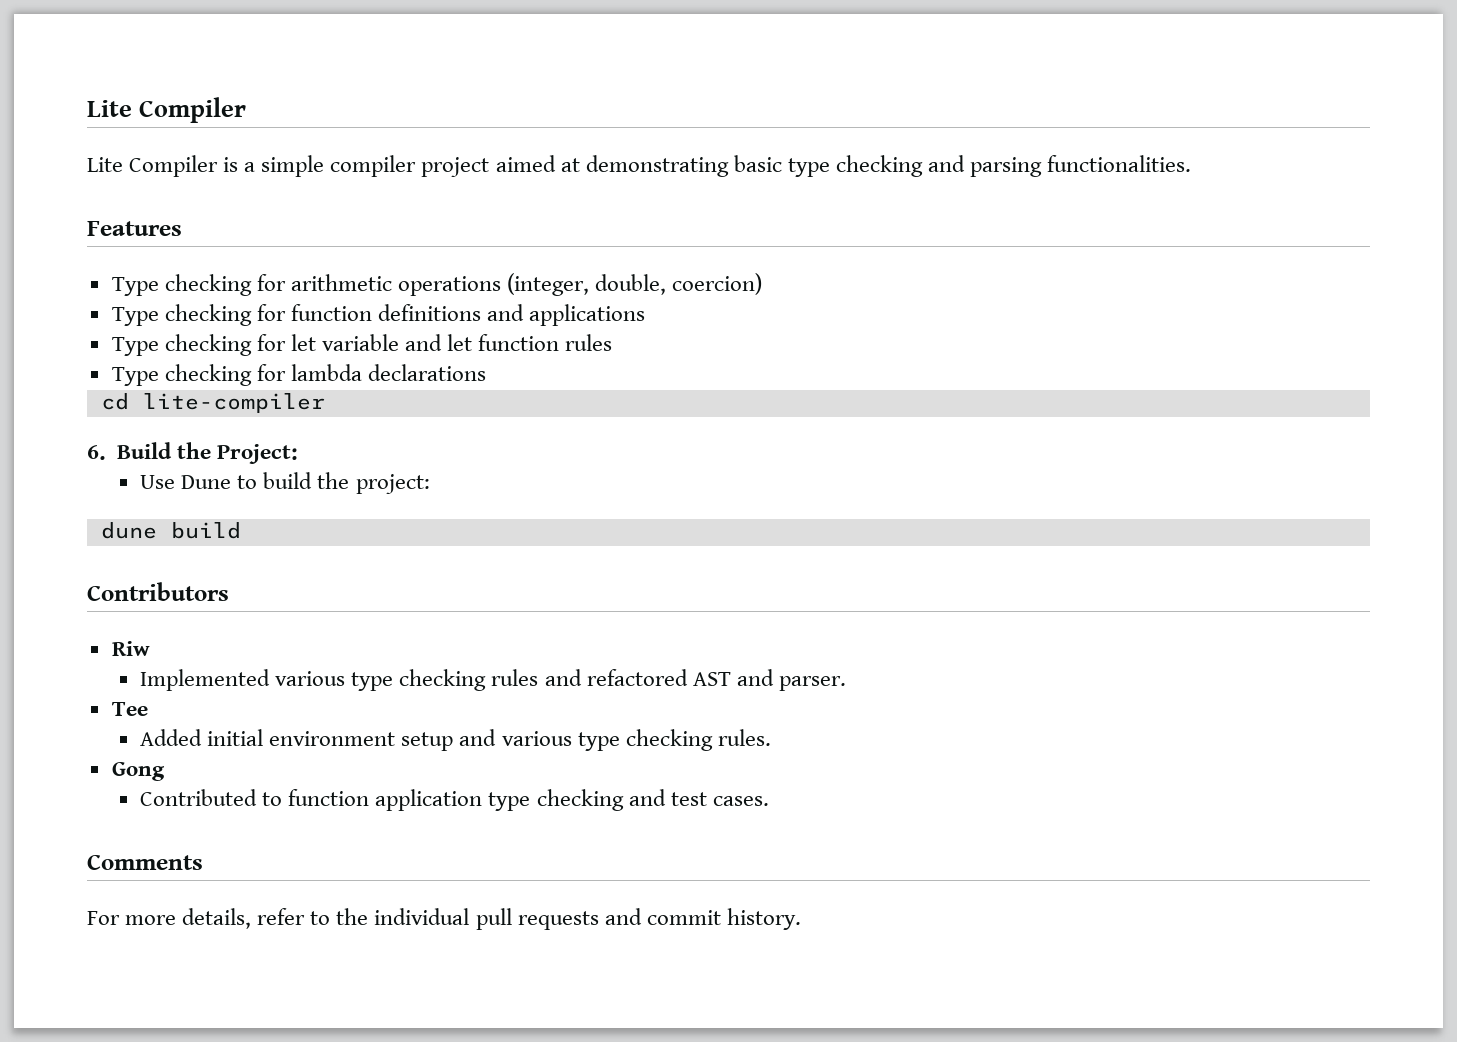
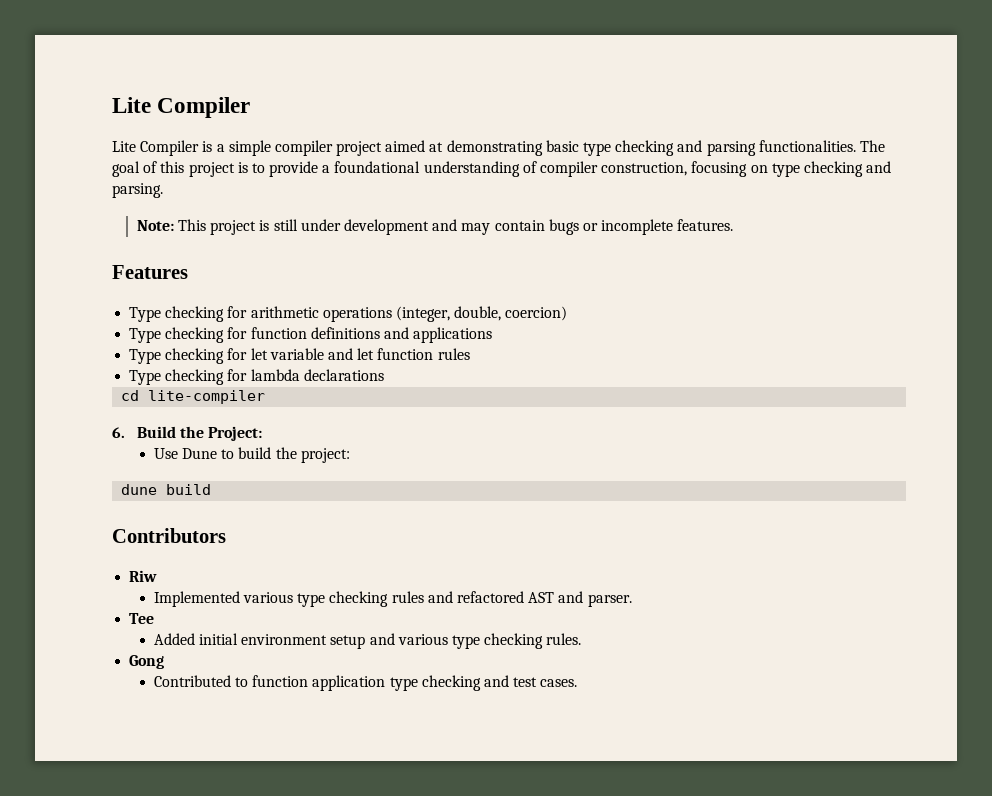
+ The goal of this project is to provide a foundational understanding of compiler construction, focusing on type checking and parsing.
+ Note: This project is still under development and may contain bugs or incomplete features.
- Comments
- For more details, refer to the individual pull requests and commit history.

